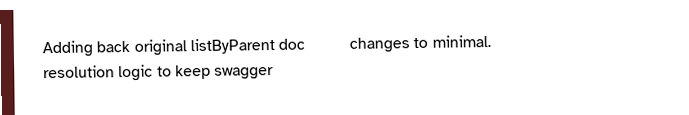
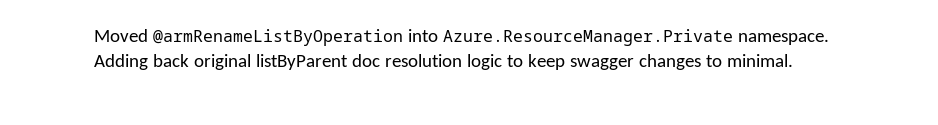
+ Moved @armRenameListByOperation into Azure.ResourceManager.Private namespace.

